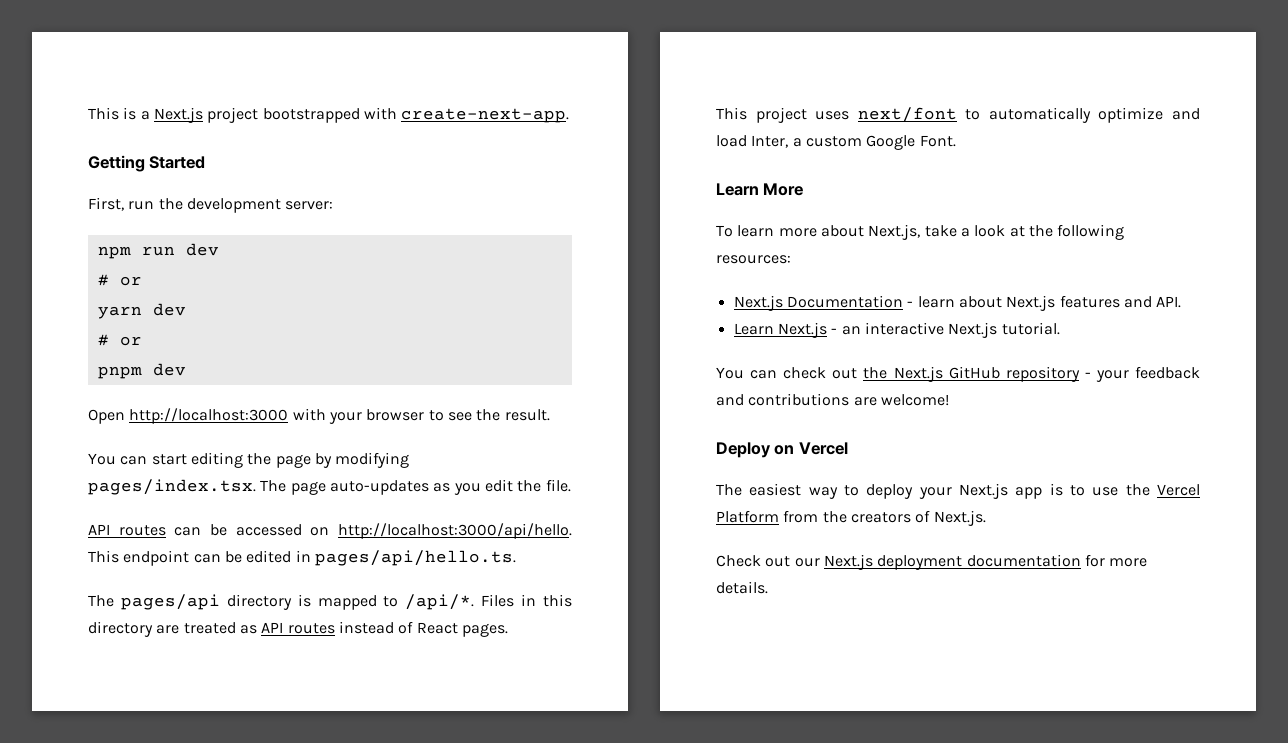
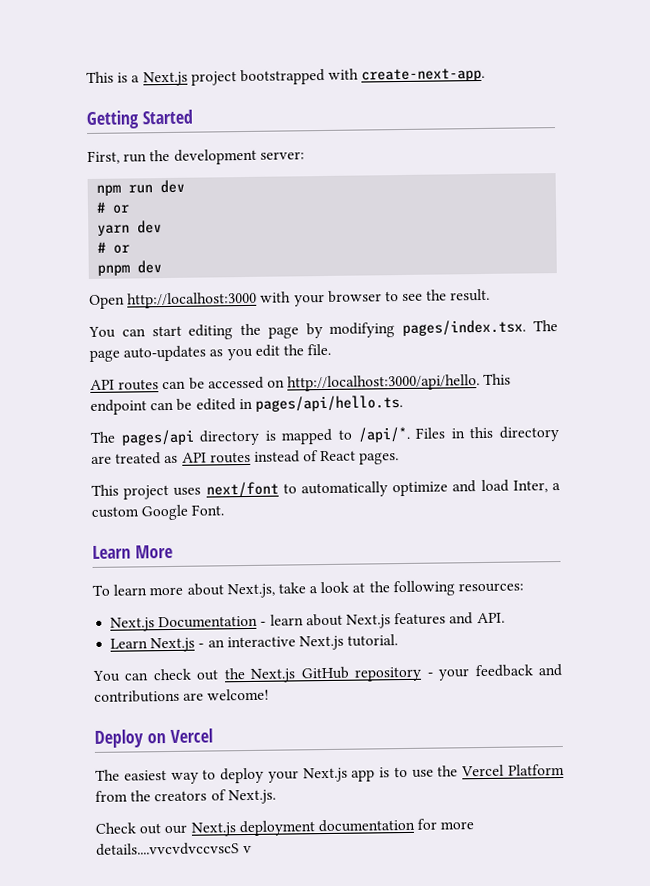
- Check out our Next.js deployment documentation for more details.
+ Check out our Next.js deployment documentation for more details....vvcvdvccvscS v

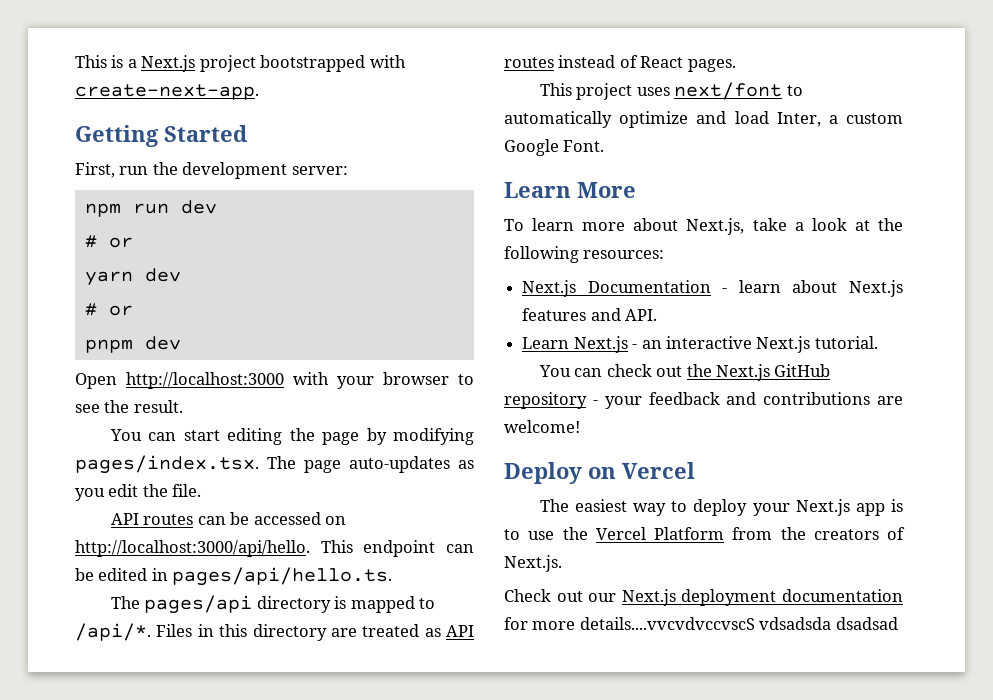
- Check out our Next.js deployment documentation for more details....vvcvdvccvscS v
+ Check out our Next.js deployment documentation for more details....vvcvdvccvscS vdsadsda dsadsad

